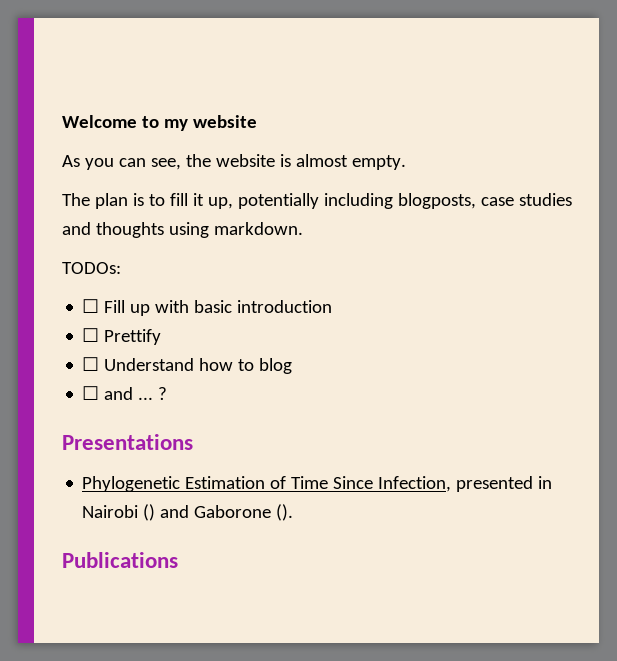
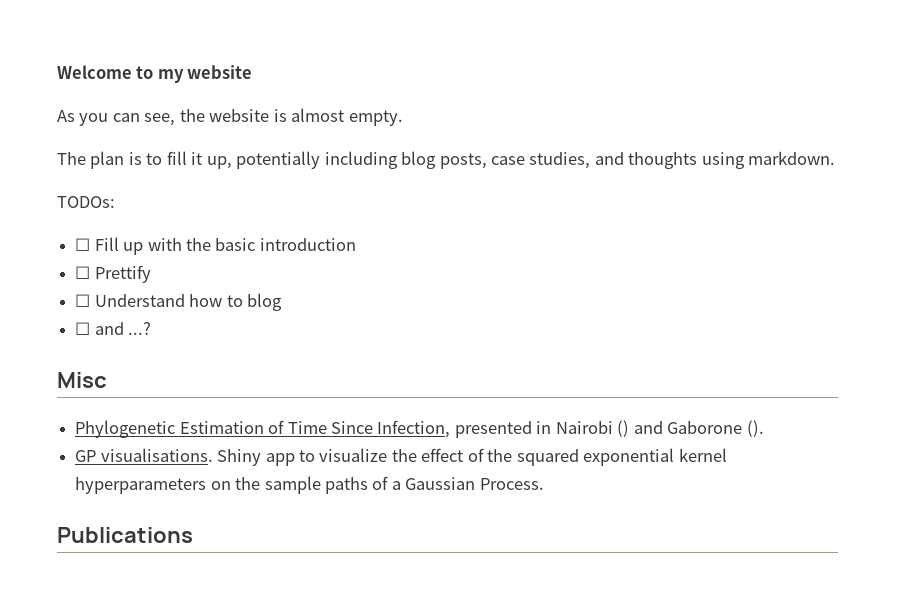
- The plan is to fill it up, potentially including blogposts, case studies and thoughts using markdown.
+ The plan is to fill it up, potentially including blog posts, case studies, and thoughts using markdown.
- ☐ Fill up with basic introduction
+ ☐ Fill up with the basic introduction
- ☐ and ... ?
- Presentations
+ ☐ and ...?
+ Misc
+ GP visualisations. Shiny app to visualize the effect of the squared exponential kernel hyperparameters on the sample paths of a Gaussian Process.

